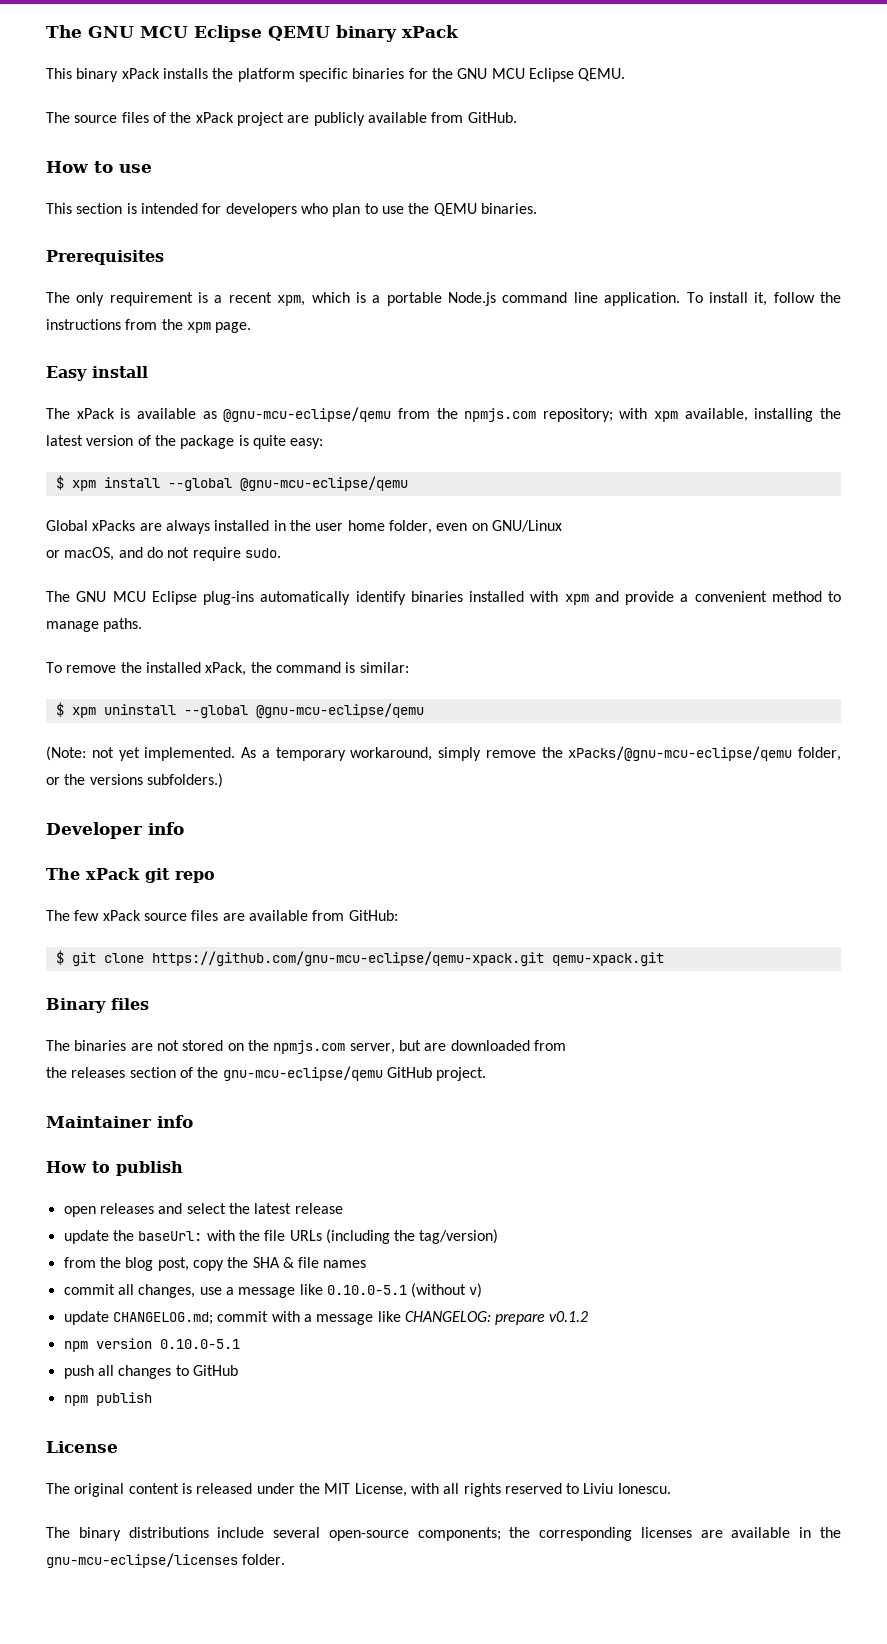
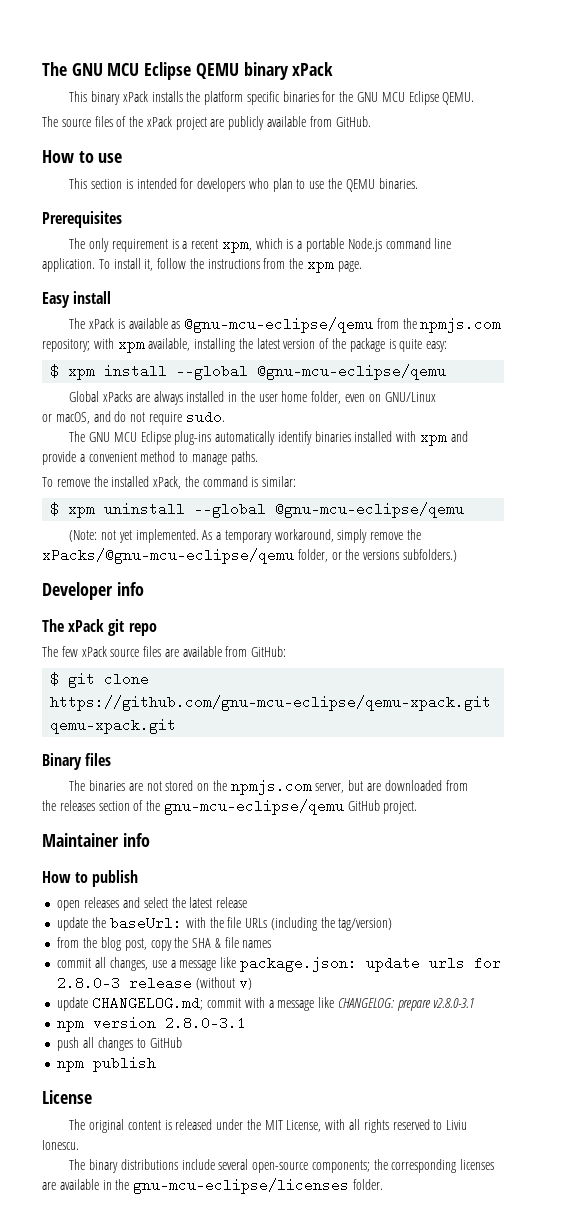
- commit all changes, use a message like 0.10.0-5.1 (without v)
+ commit all changes, use a message like package.json: update urls for 2.8.0-3 release (without v)
- update CHANGELOG.md; commit with a message like CHANGELOG: prepare v0.1.2
+ update CHANGELOG.md; commit with a message like CHANGELOG: prepare v2.8.0-3.1
- npm version 0.10.0-5.1
+ npm version 2.8.0-3.1

